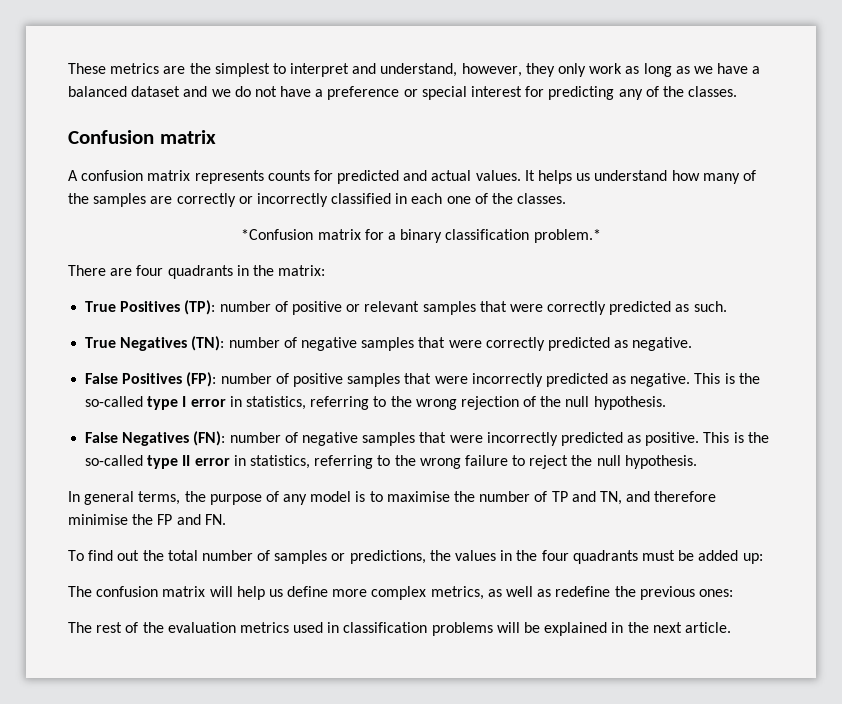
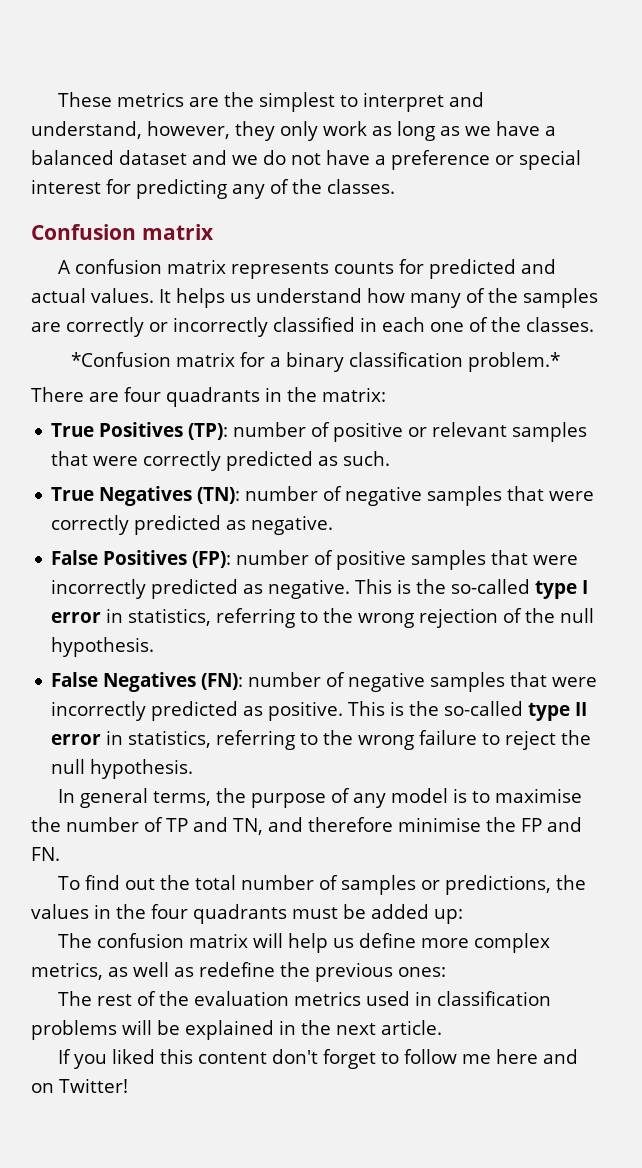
+ If you liked this content don't forget to follow me here and on Twitter!

